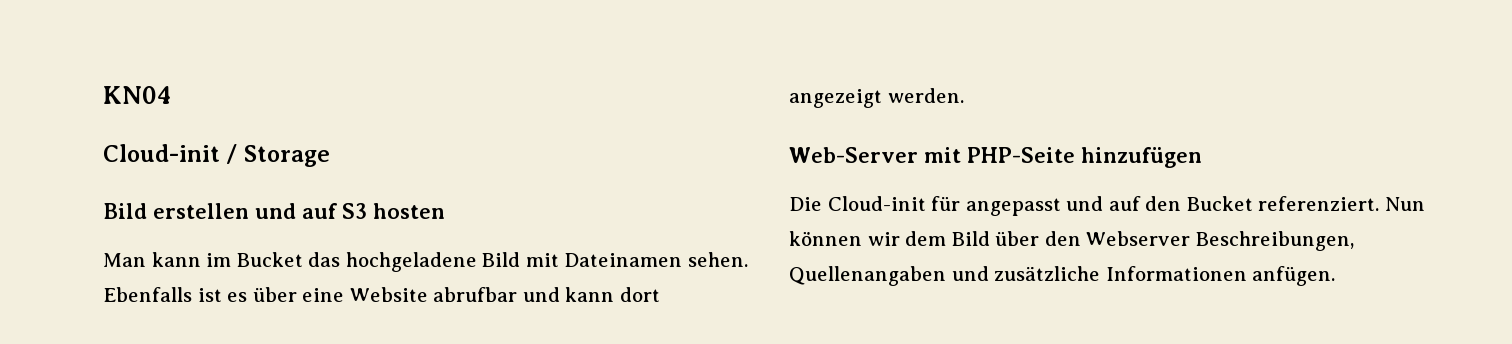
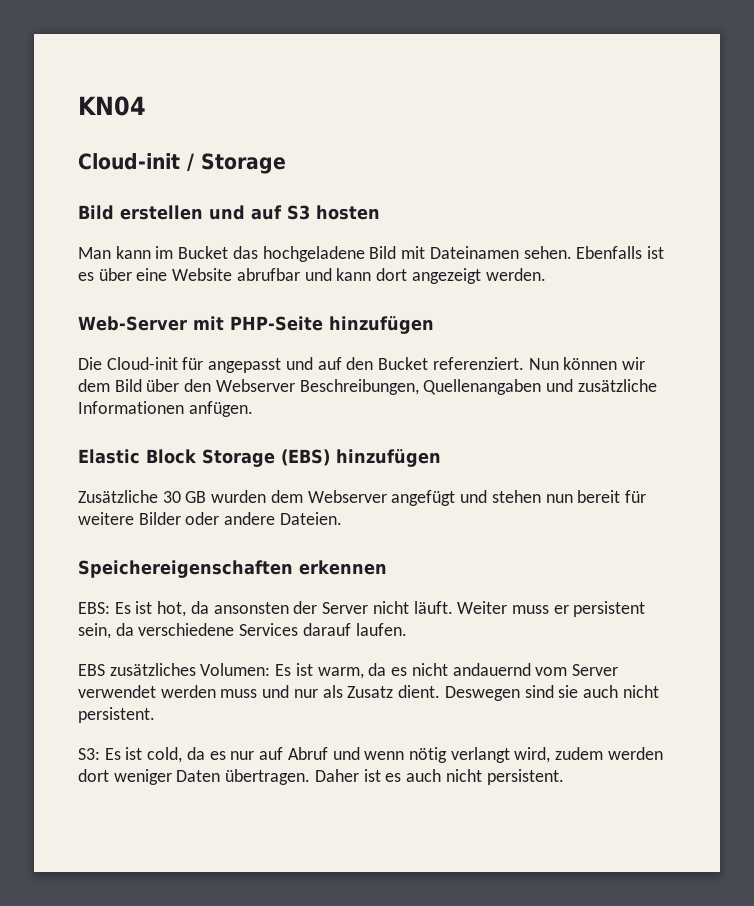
+ Elastic Block Storage (EBS) hinzufügen
+ Zusätzliche 30 GB wurden dem Webserver angefügt und stehen nun bereit für weitere Bilder oder andere Dateien.
+ Speichereigenschaften erkennen
+ EBS: Es ist hot, da ansonsten der Server nicht läuft. Weiter muss er persistent sein, da verschiedene Services darauf laufen.
+ EBS zusätzliches Volumen: Es ist warm, da es nicht andauernd vom Server verwendet werden muss und nur als Zusatz dient. Deswegen sind sie auch nicht persistent.
+ S3: Es ist cold, da es nur auf Abruf und wenn nötig verlangt wird, zudem werden dort weniger Daten übertragen. Daher ist es auch nicht persistent.

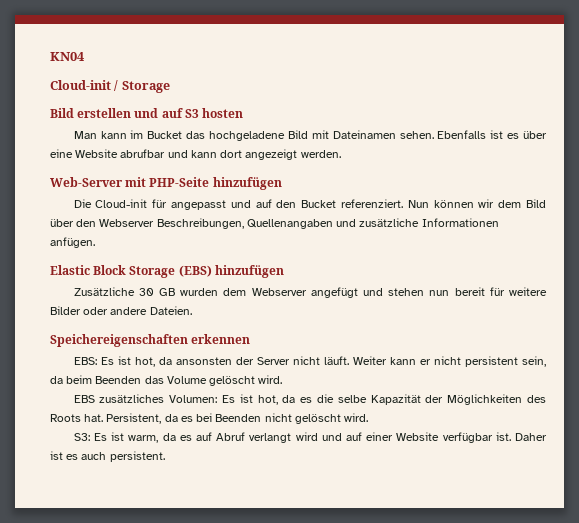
- Weiter muss er persistent sein, da verschiedene Services darauf laufen.
+ Weiter kann er nicht persistent sein, da beim Beenden das Volume gelöscht wird.
- EBS zusätzliches Volumen: Es ist warm, da es nicht andauernd vom Server verwendet werden muss und nur als Zusatz dient. Deswegen sind sie auch nicht persistent.
+ EBS zusätzliches Volumen: Es ist hot, da es die selbe Kapazität der Möglichkeiten des Roots hat. Persistent, da es bei Beenden nicht gelöscht wird.
- S3: Es ist cold, da es nur auf Abruf und wenn nötig verlangt wird, zudem werden dort weniger Daten übertragen.
+ S3: Es ist warm, da es auf Abruf verlangt wird und auf einer Website verfügbar ist.
- Daher ist es auch nicht persistent.
+ Daher ist es auch persistent.

